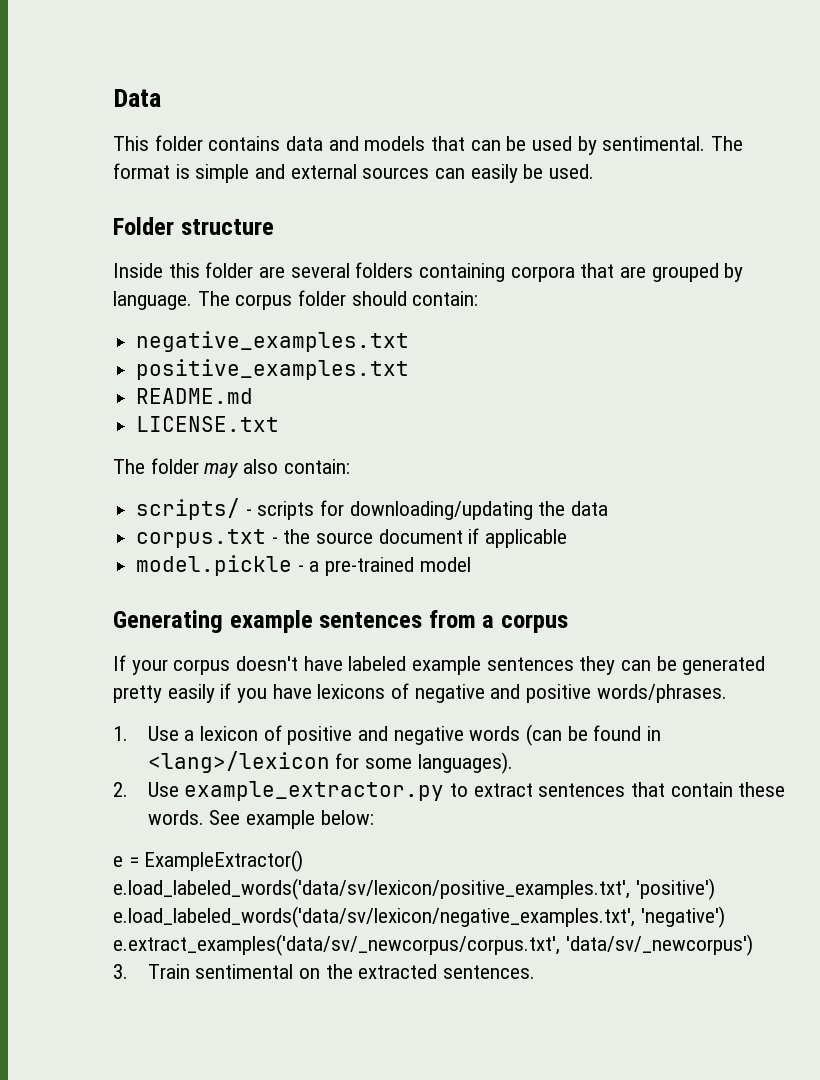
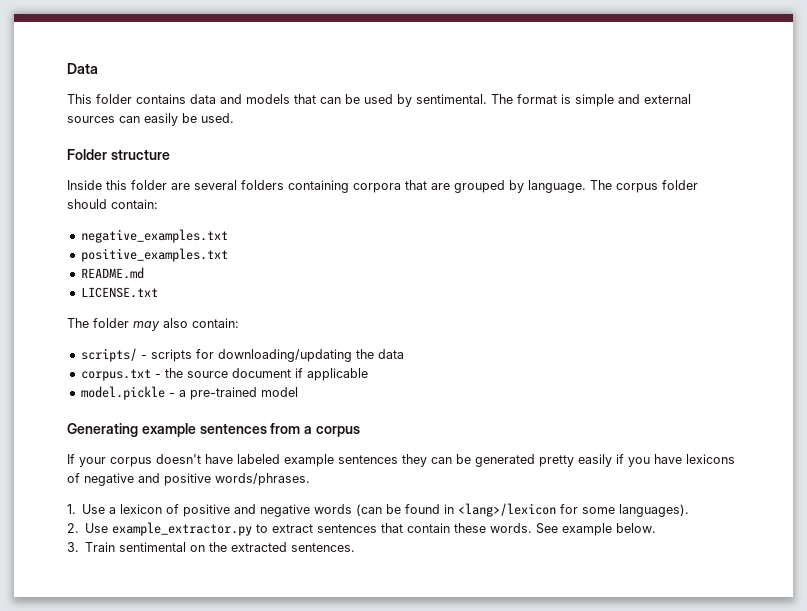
- See example below:
- e = ExampleExtractor() e.load_labeled_words('data/sv/lexicon/positive_examples.txt', 'positive') e.load_labeled_words('data/sv/lexicon/negative_examples.txt', 'negative') e.extract_examples('data/sv/_newcorpus/corpus.txt', 'data/sv/_newcorpus')
+ See example below.

